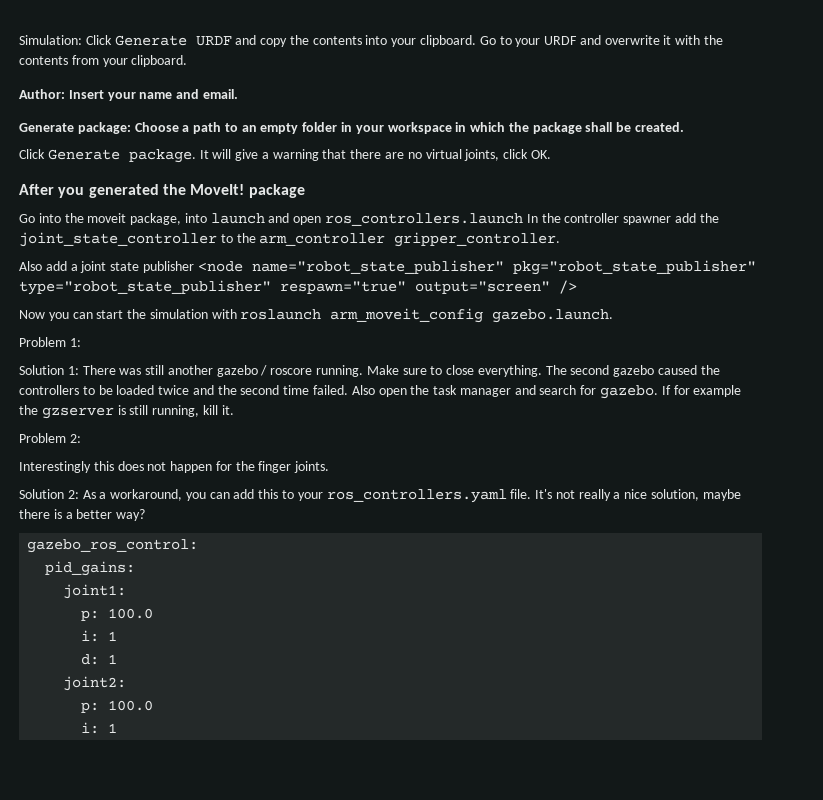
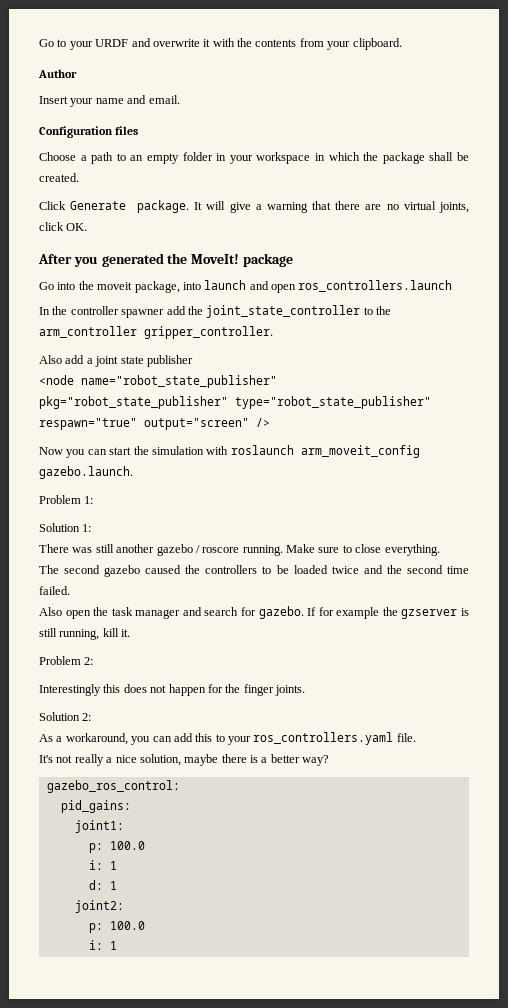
- Simulation: Click Generate URDF and copy the contents into your clipboard.
- Author: Insert your name and email.
+ Author
+ Insert your name and email.
- Generate package: Choose a path to an empty folder in your workspace in which the package shall be created.
+ Configuration files
+ Choose a path to an empty folder in your workspace in which the package shall be created.
- Go into the moveit package, into launch and open ros_controllers.launch In the controller spawner add the joint_state_controller to the arm_controller gripper_controller.
+ Go into the moveit package, into launch and open ros_controllers.launch
+ In the controller spawner add the joint_state_controller to the arm_controller gripper_controller.
- Also add a joint state publisher <node name="robot_state_publisher" pkg="robot_state_publisher" type="robot_state_publisher" respawn="true" output="screen" />
+ Also add a joint state publisher
+ <node name="robot_state_publisher" pkg="robot_state_publisher" type="robot_state_publisher" respawn="true" output="screen" />
- Solution 1: There was still another gazebo / roscore running.
+ Solution 1:
+ There was still another gazebo / roscore running.
- Make sure to close everything. The second gazebo caused the controllers to be loaded twice and the second time failed. Also open the task manager and search for gazebo.
+ Make sure to close everything.
+ The second gazebo caused the controllers to be loaded twice and the second time failed.
+ Also open the task manager and search for gazebo.
- Solution 2: As a workaround, you can add this to your ros_controllers.yaml file. It's not really a nice solution, maybe there is a better way?
+ Solution 2:
+ As a workaround, you can add this to your ros_controllers.yaml file.
+ It's not really a nice solution, maybe there is a better way?

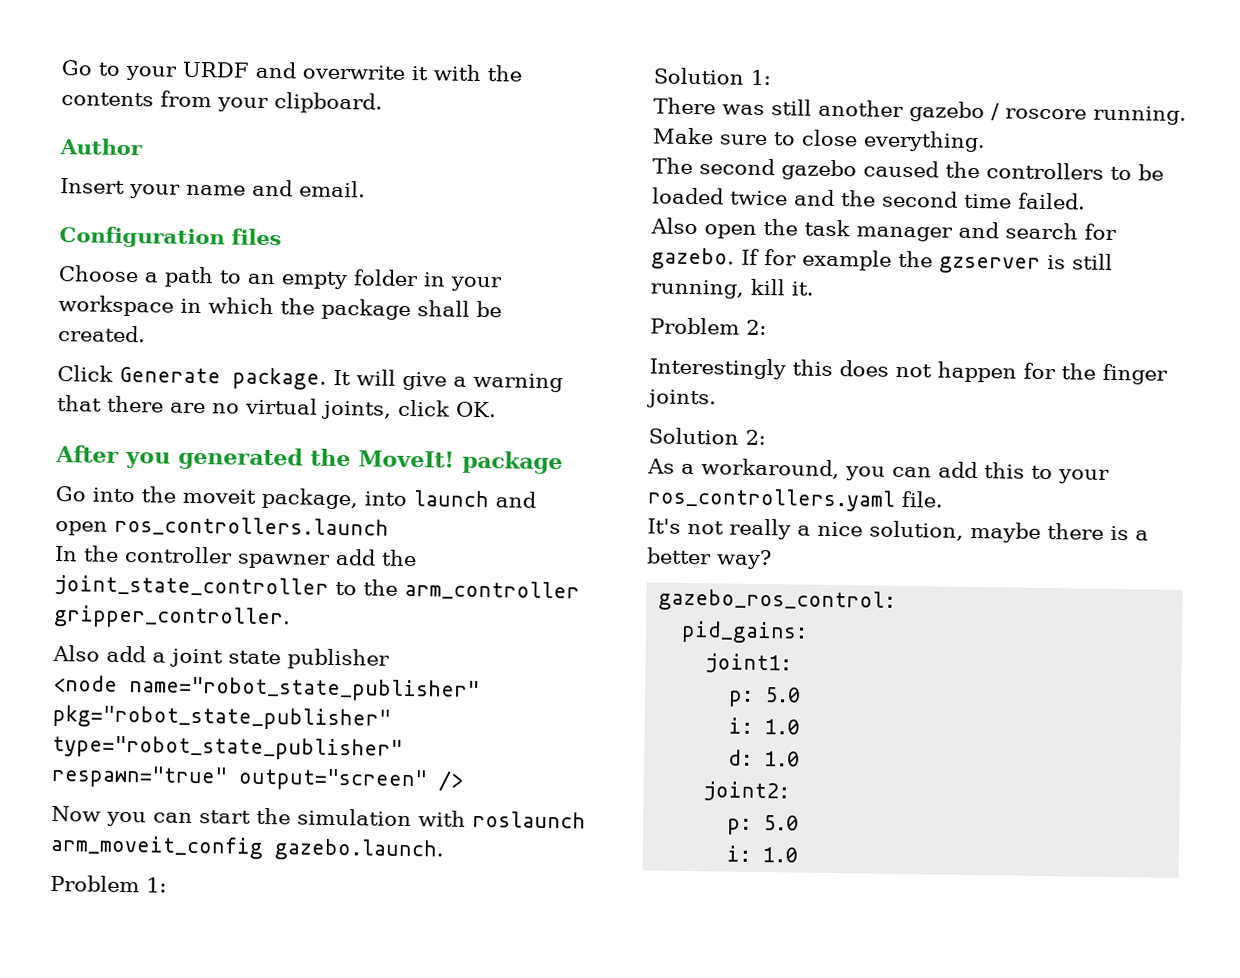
  joint1:
- p: 100.0
- i: 1
+ p: 5.0
+ i: 1.0
- d: 1
+ d: 1.0
  joint2:
- p: 100.0
- i: 1
+ p: 5.0
+ i: 1.0

